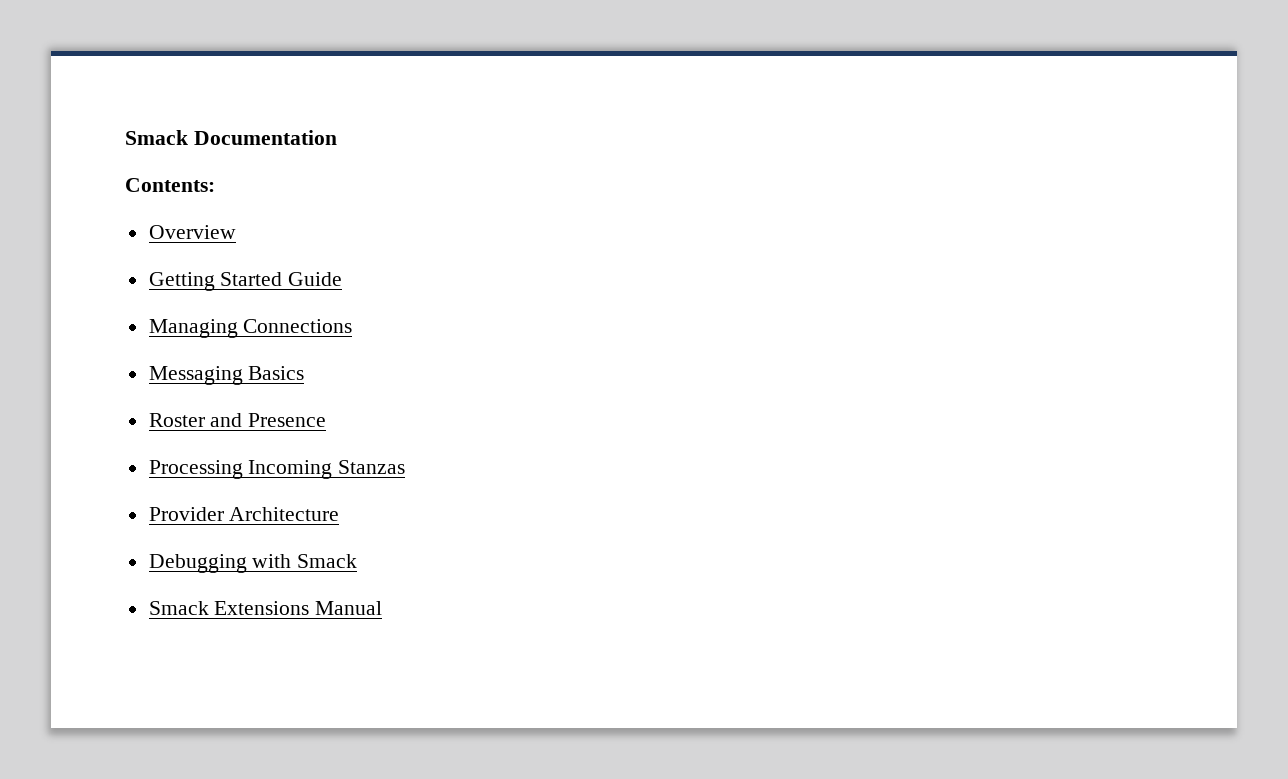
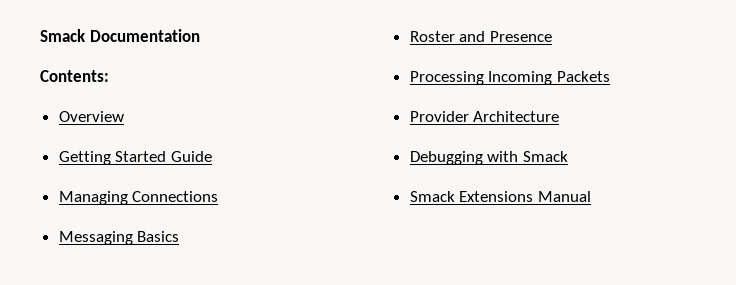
- Processing Incoming Stanzas
+ Processing Incoming Packets

